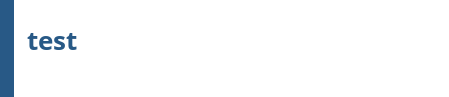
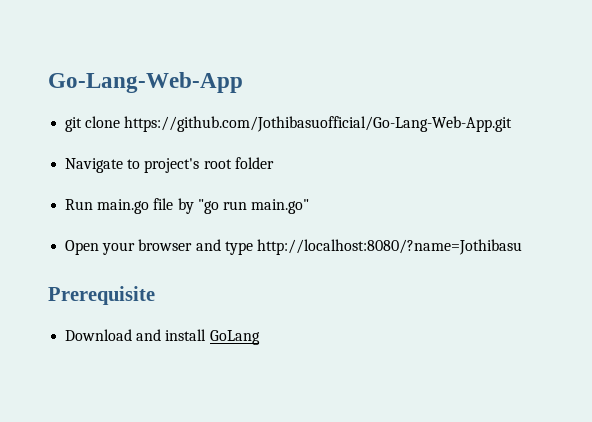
- test
+ Go-Lang-Web-App
+ git clone https://github.com/Jothibasuofficial/Go-Lang-Web-App.git
+ Navigate to project's root folder
+ Run main.go file by "go run main.go"
+ Open your browser and type http://localhost:8080/?name=Jothibasu
+ Prerequisite
+ Download and install GoLang

